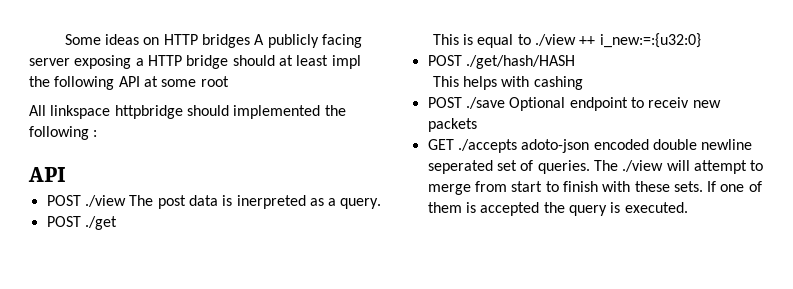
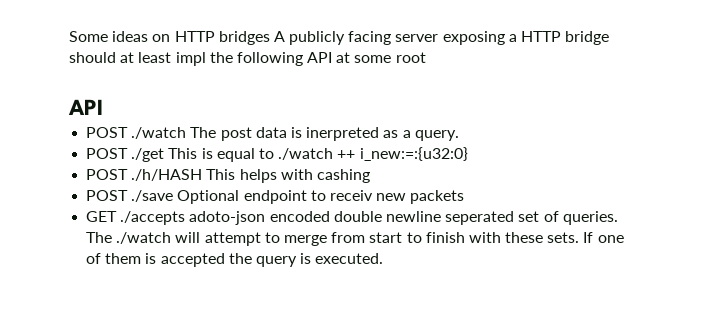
- All linkspace httpbridge should implemented the following :
- POST ./view The post data is inerpreted as a query.
+ POST ./watch The post data is inerpreted as a query.
- POST ./get
- This is equal to ./view ++ i_new:=:{u32:0}
+ POST ./get This is equal to ./watch ++ i_new:=:{u32:0}
- POST ./get/hash/HASH
- This helps with cashing
+ POST ./h/HASH This helps with cashing
- The ./view will attempt to merge from start to finish with these sets.
+ The ./watch will attempt to merge from start to finish with these sets.

